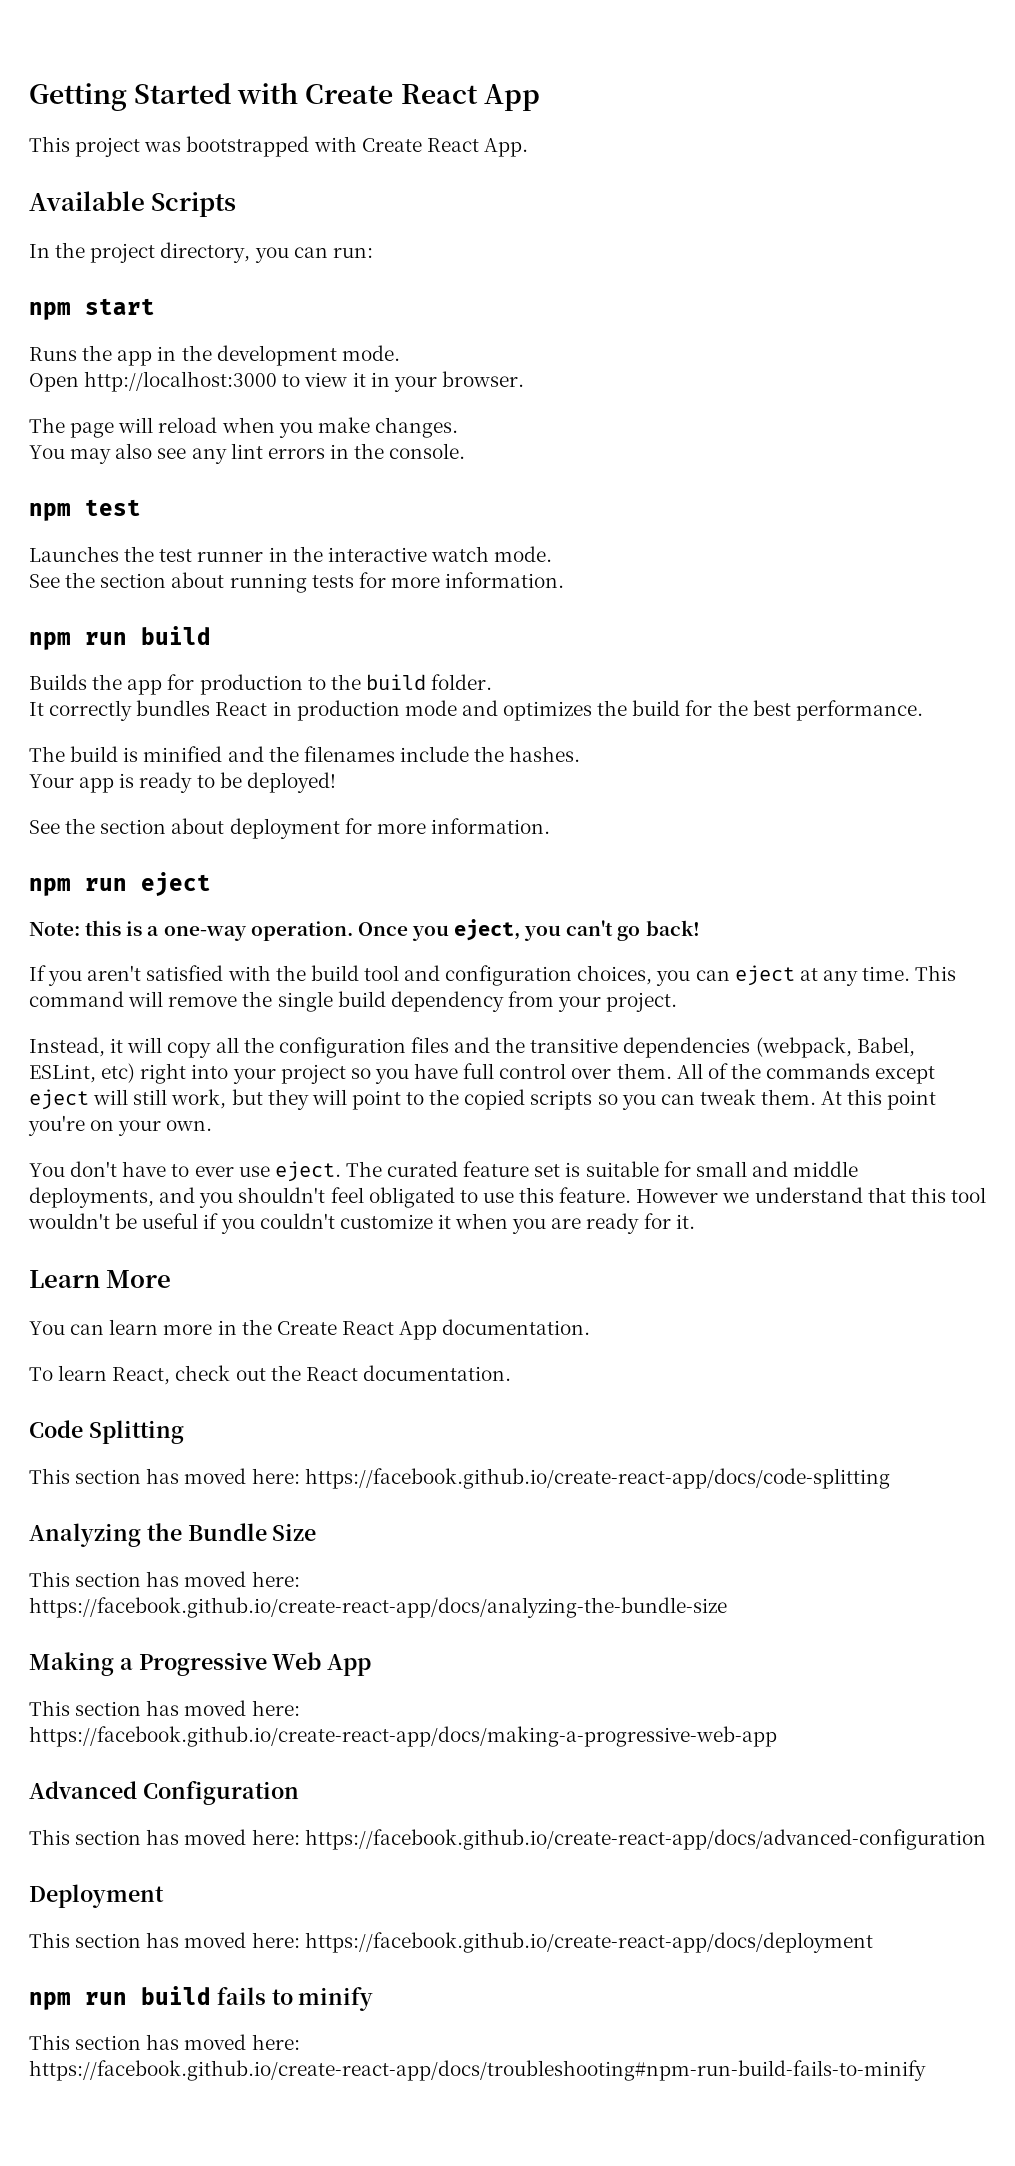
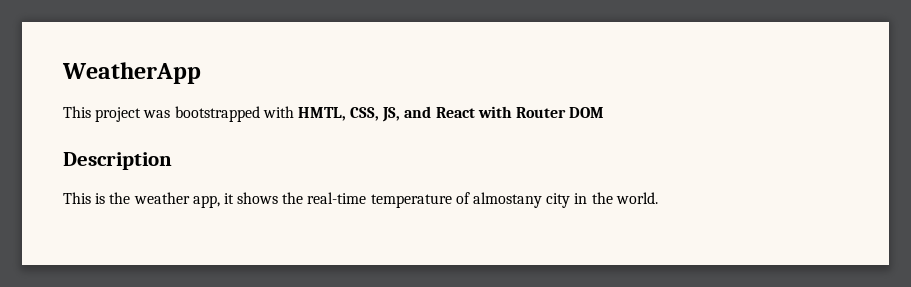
- Getting Started with Create React App
+ WeatherApp
- This project was bootstrapped with Create React App.
- Available Scripts
- In the project directory, you can run:
- npm start
- Runs the app in the development mode.
- Open http://localhost:3000 to view it in your browser.
- The page will reload when you make changes.
- You may also see any lint errors in the console.
- npm test
- Launches the test runner in the interactive watch mode.
- See the section about running tests for more information.
- npm run build
- Builds the app for production to the build folder.
- It correctly bundles React in production mode and optimizes the build for the best performance.
- The build is minified and the filenames include the hashes.
- Your app is ready to be deployed!
- See the section about deployment for more information.
- npm run eject
- Note: this is a one-way operation. Once you eject, you can't go back!
- If you aren't satisfied with the build tool and configuration choices, you can eject at any time. This command will remove the single build dependency from your project.
- Instead, it will copy all the configuration files and the transitive dependencies (webpack, Babel, ESLint, etc) right into your project so you have full control over them. All of the commands except eject will still work, but they will point to the copied scripts so you can tweak them. At this point you're on your own.
- You don't have to ever use eject. The curated feature set is suitable for small and middle deployments, and you shouldn't feel obligated to use this feature. However we understand that this tool wouldn't be useful if you couldn't customize it when you are ready for it.
- Learn More
- You can learn more in the Create React App documentation.
- To learn React, check out the React documentation.
- Code Splitting
- This section has moved here: https://facebook.github.io/create-react-app/docs/code-splitting
- Analyzing the Bundle Size
- This section has moved here: https://facebook.github.io/create-react-app/docs/analyzing-the-bundle-size
- Making a Progressive Web App
- This section has moved here: https://facebook.github.io/create-react-app/docs/making-a-progressive-web-app
- Advanced Configuration
- This section has moved here: https://facebook.github.io/create-react-app/docs/advanced-configuration
- Deployment
- This section has moved here: https://facebook.github.io/create-react-app/docs/deployment
- npm run build fails to minify
- This section has moved here: https://facebook.github.io/create-react-app/docs/troubleshooting#npm-run-build-fails-to-minify
+ This project was bootstrapped with HMTL, CSS, JS, and React with Router DOM
+ Description
+ This is the weather app, it shows the real-time temperature of almostany city in the world.

